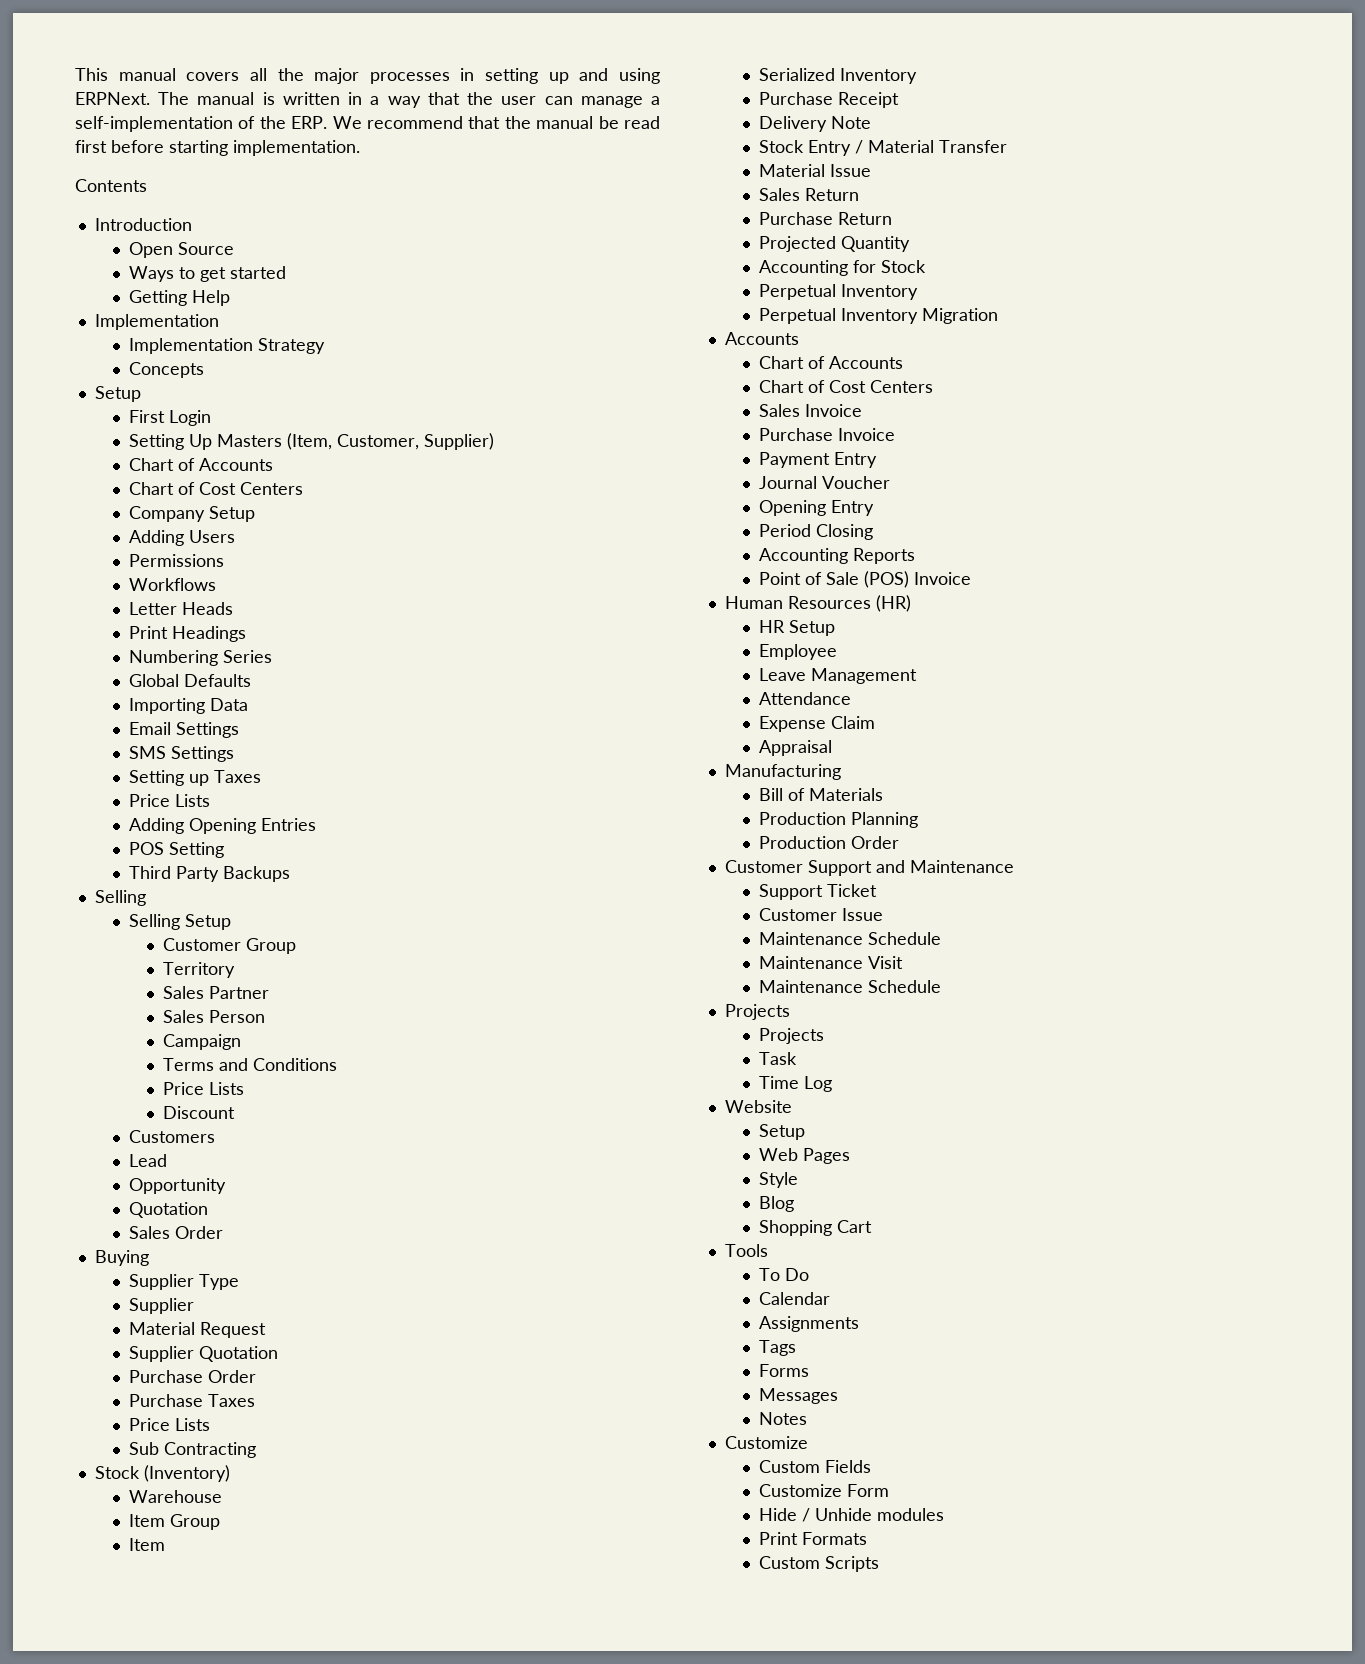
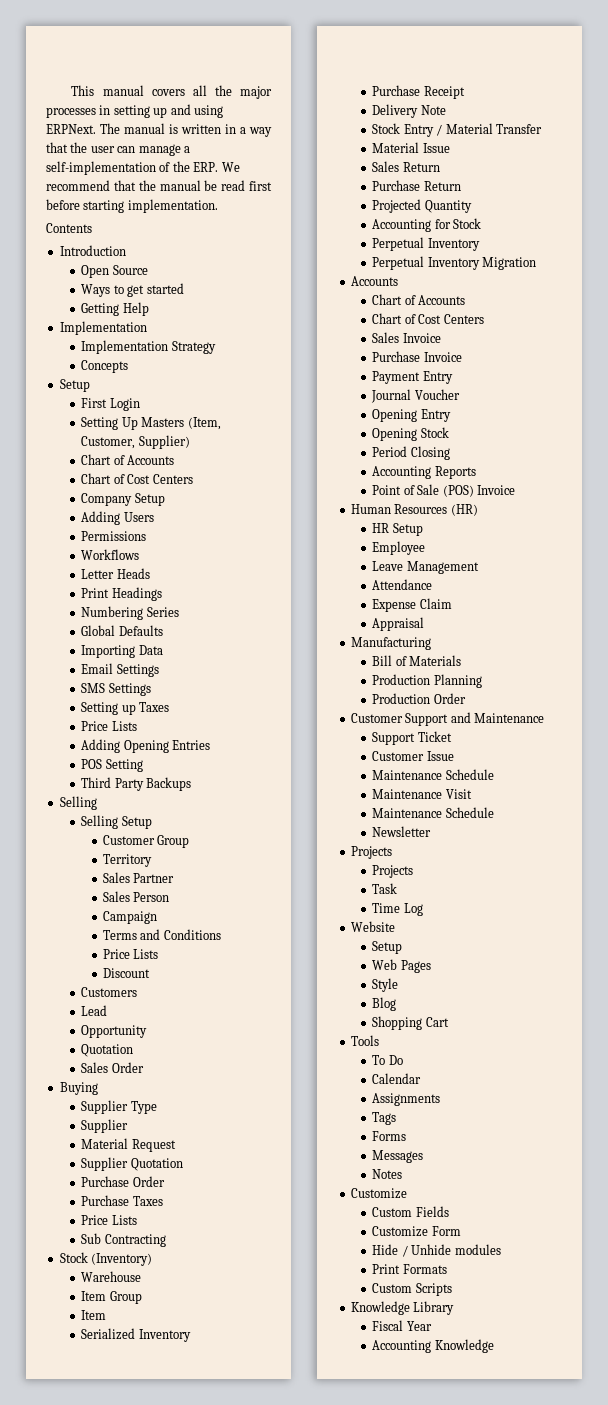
+ Opening Stock
+ Newsletter
+ Knowledge Library
+ Fiscal Year
+ Accounting Knowledge

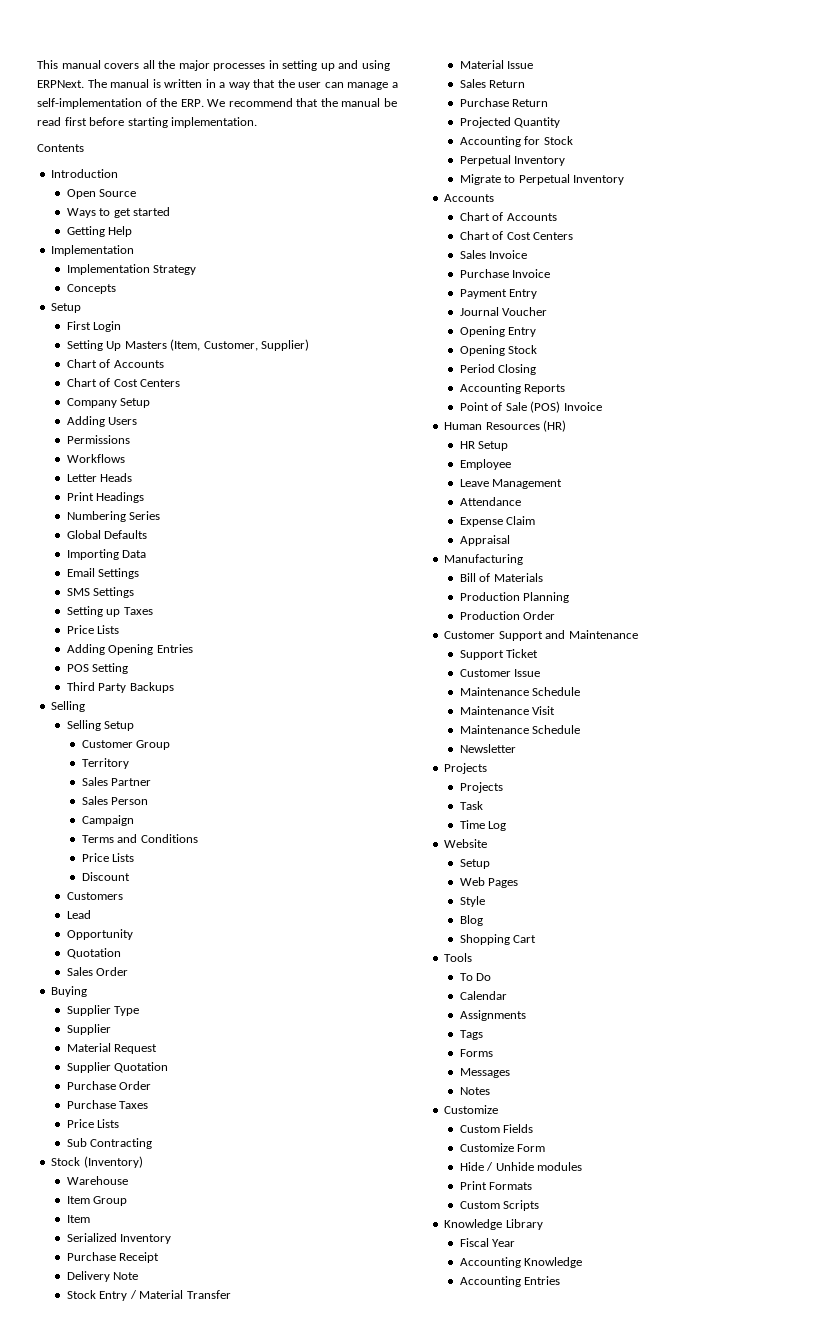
- Perpetual Inventory Migration
+ Migrate to Perpetual Inventory
+ Accounting Entries

